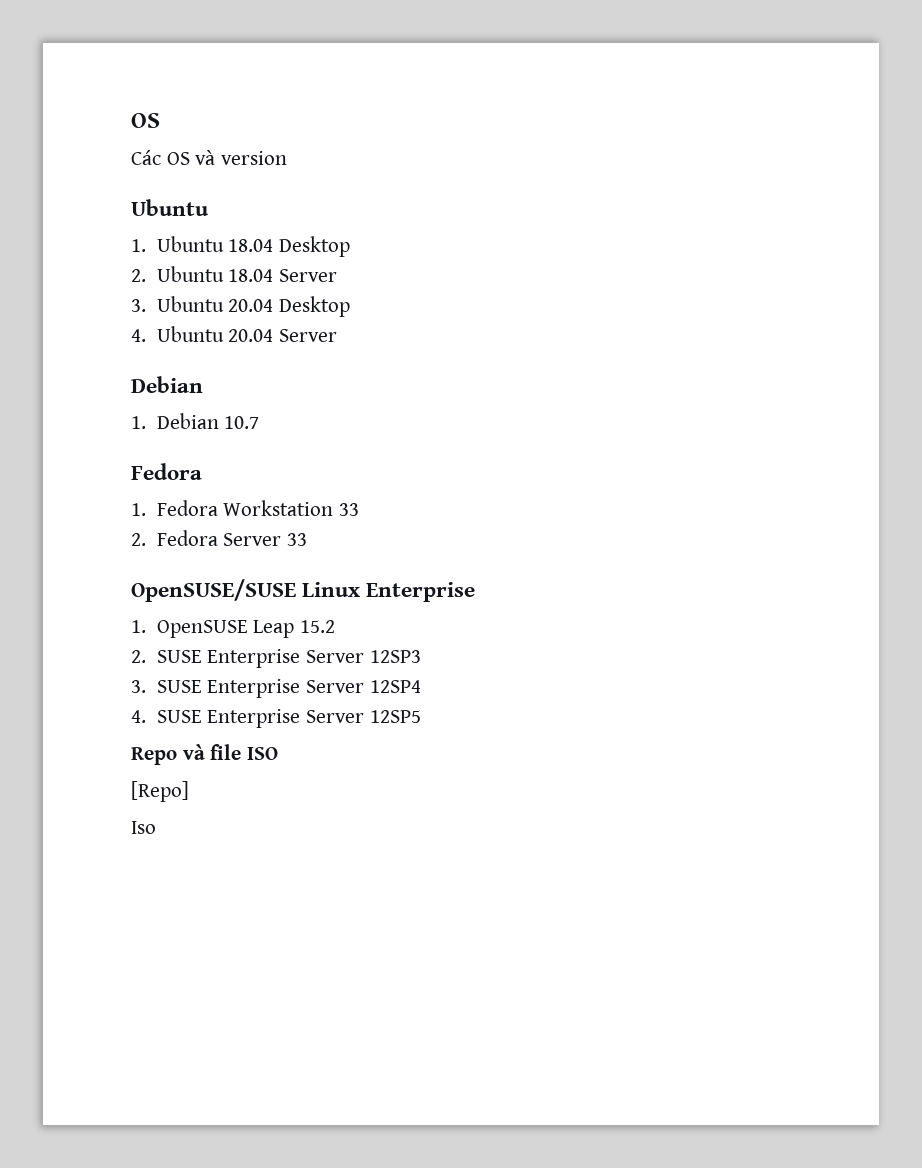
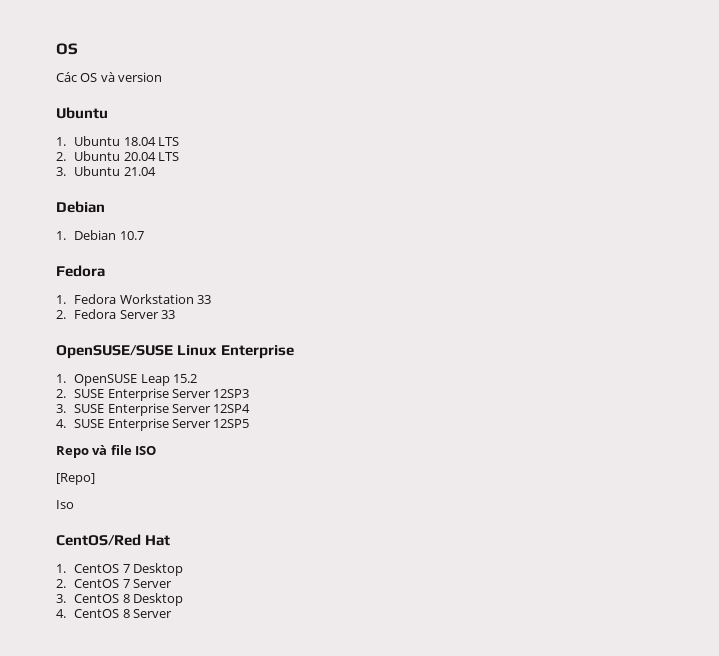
- 1. Ubuntu 18.04 Desktop
- 2. Ubuntu 18.04 Server
- 3. Ubuntu 20.04 Desktop
- 4. Ubuntu 20.04 Server
+ 1. Ubuntu 18.04 LTS
+ 2. Ubuntu 20.04 LTS
+ 3. Ubuntu 21.04
+ CentOS/Red Hat
+ 1. CentOS 7 Desktop
+ 2. CentOS 7 Server
+ 3. CentOS 8 Desktop
+ 4. CentOS 8 Server

